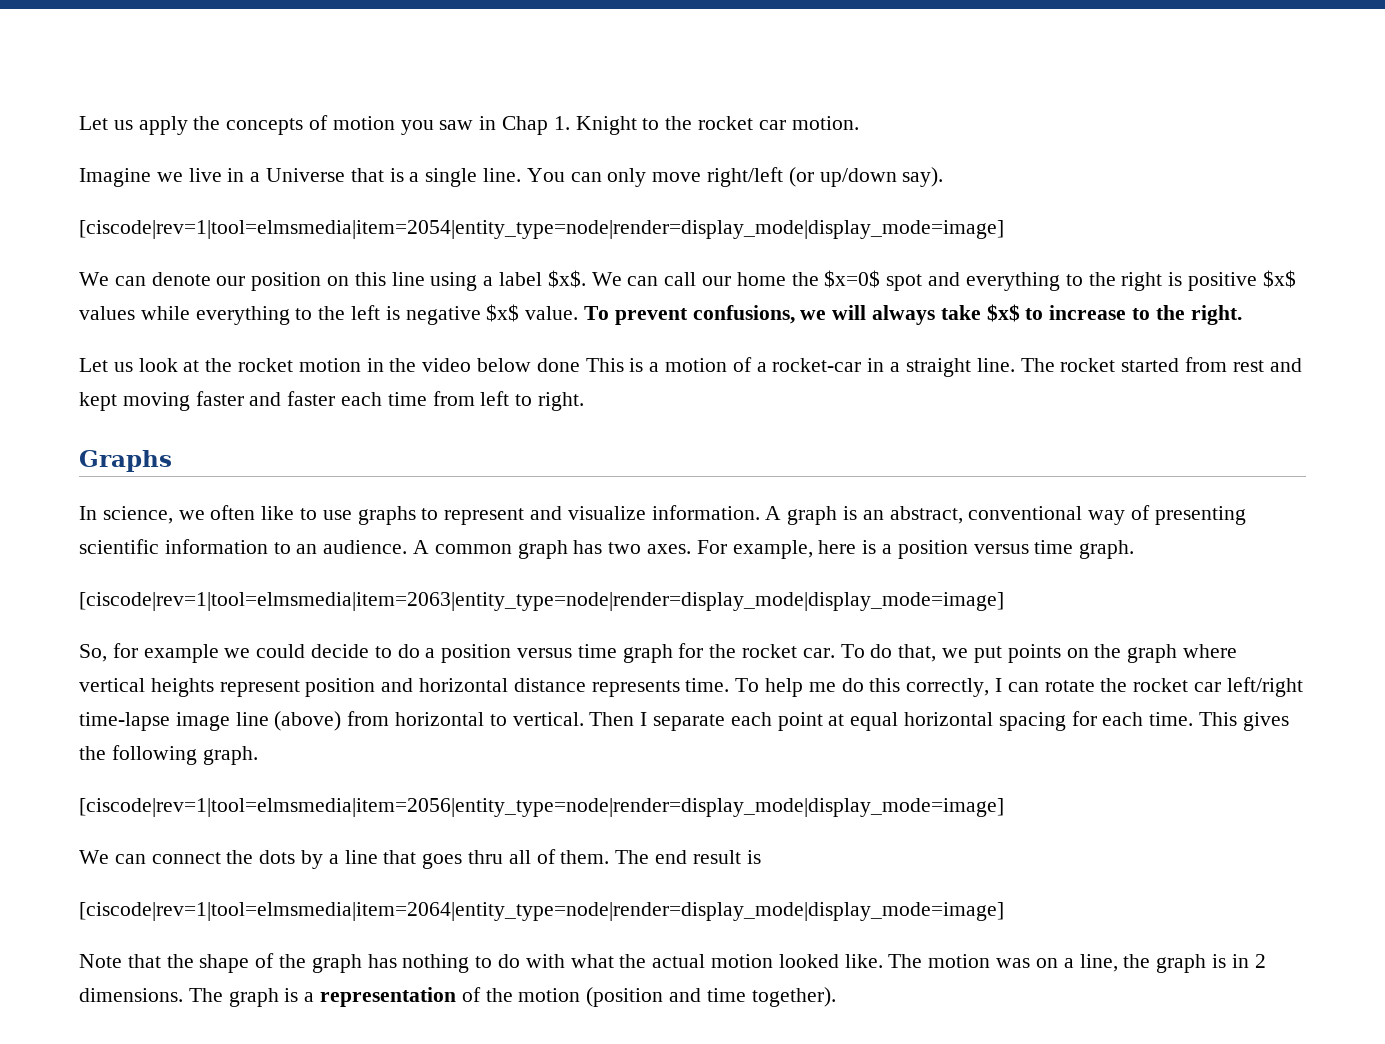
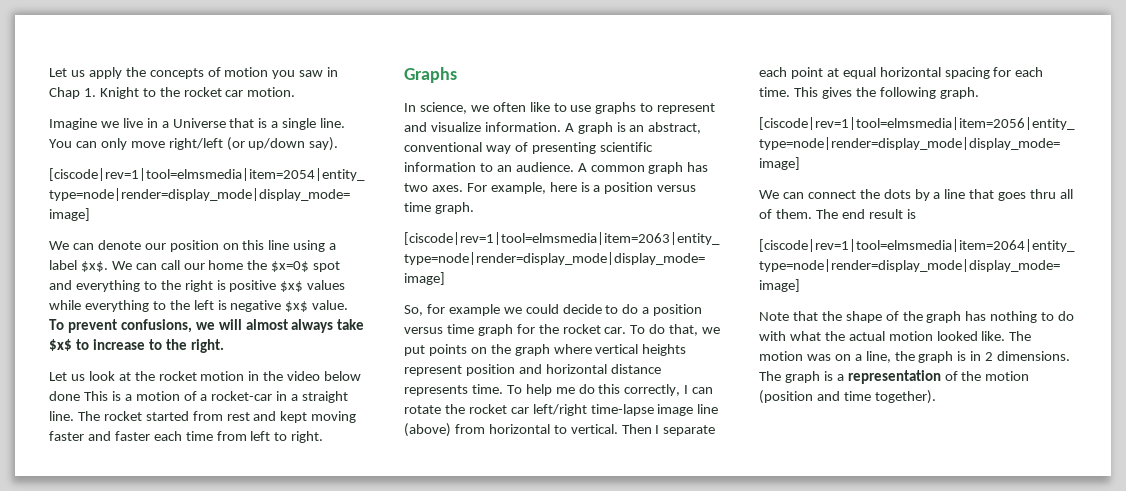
- To prevent confusions, we will always take $x$ to increase to the right.
+ To prevent confusions, we will almost always take $x$ to increase to the right.

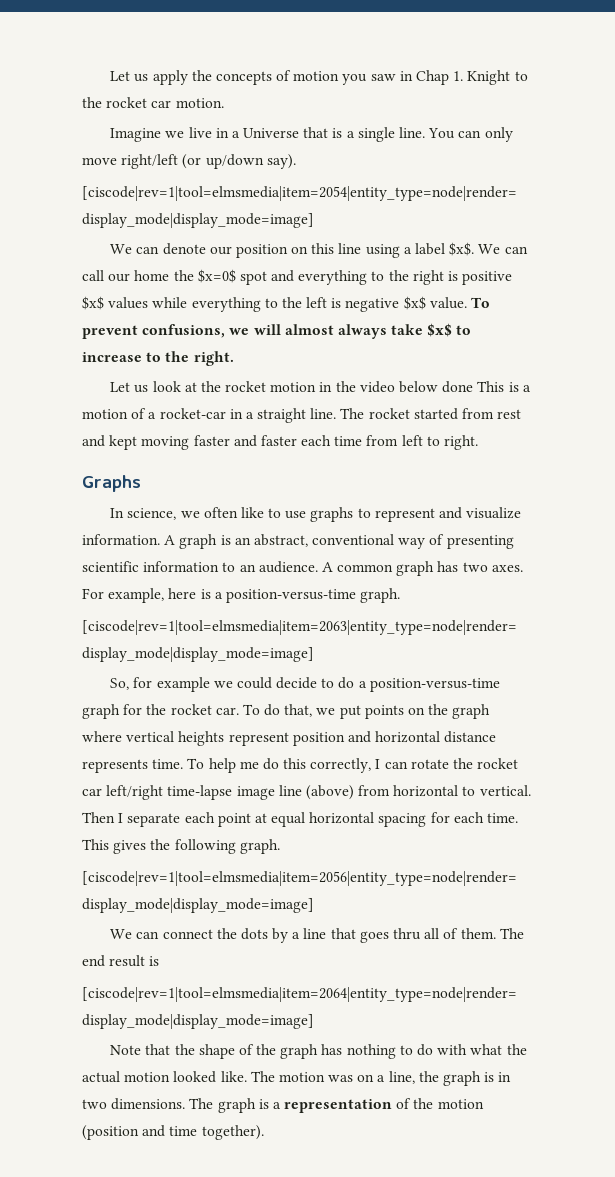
- For example, here is a position versus time graph.
+ For example, here is a position-versus-time graph.
- So, for example we could decide to do a position versus time graph for the rocket car.
+ So, for example we could decide to do a position-versus-time graph for the rocket car.
- The motion was on a line, the graph is in 2 dimensions.
+ The motion was on a line, the graph is in two dimensions.

